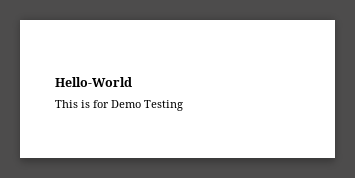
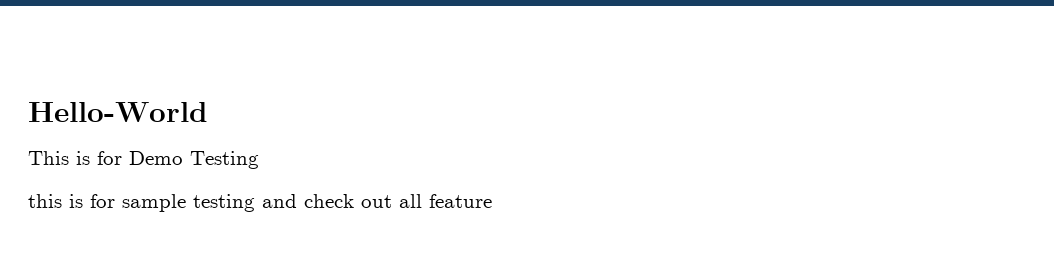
+ this is for sample testing and check out all feature

